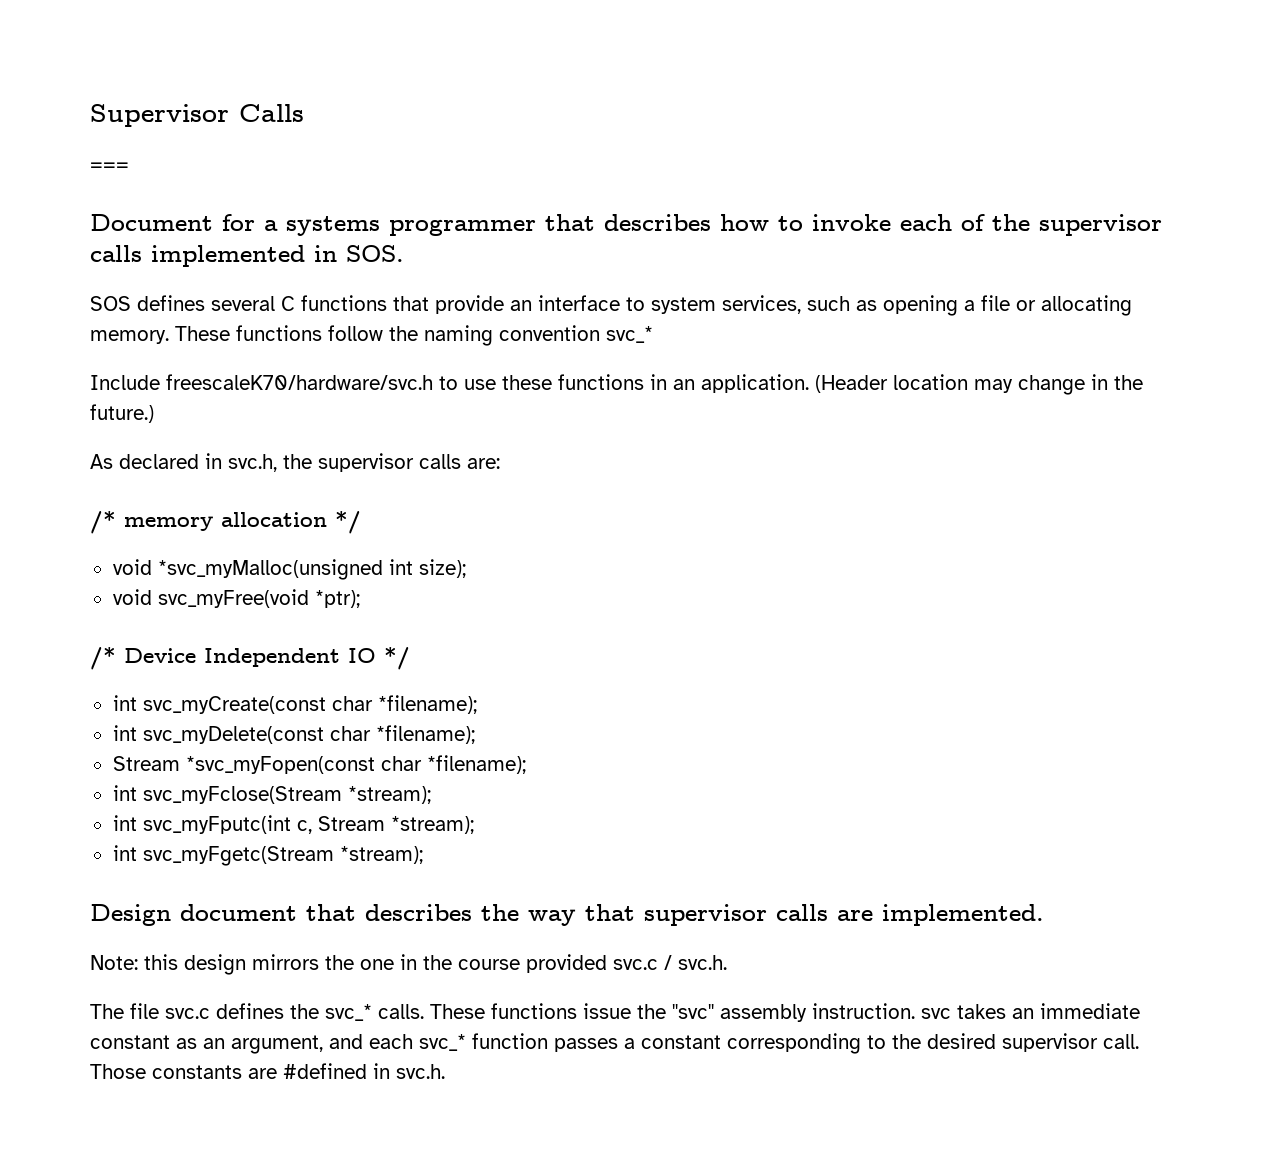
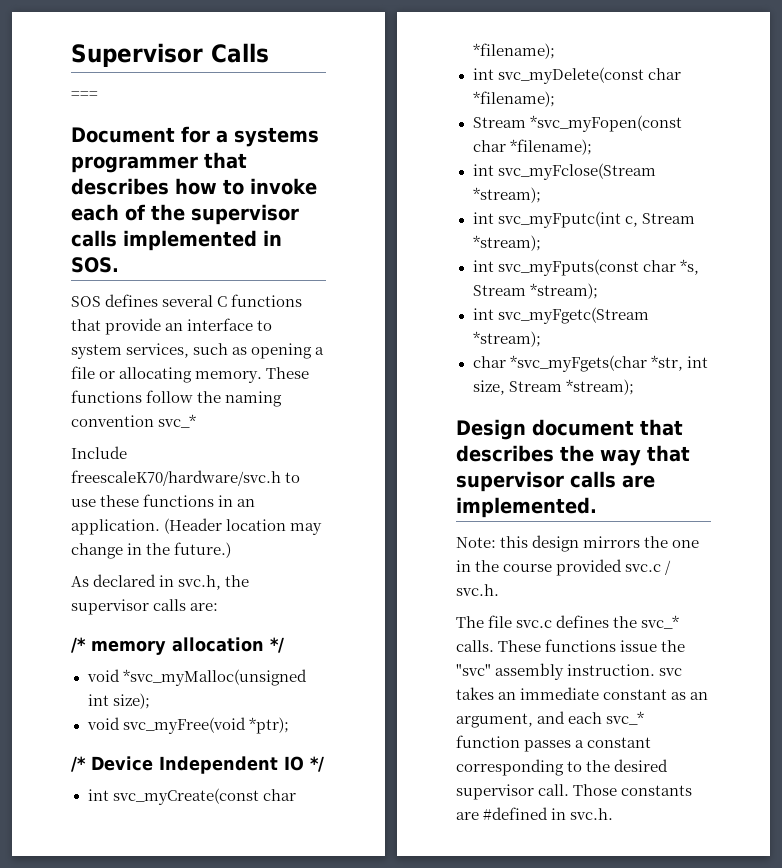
+ int svc_myFputs(const char *s, Stream *stream);
  int svc_myFgetc(Stream *stream);
+ char *svc_myFgets(char *str, int size, Stream *stream);

